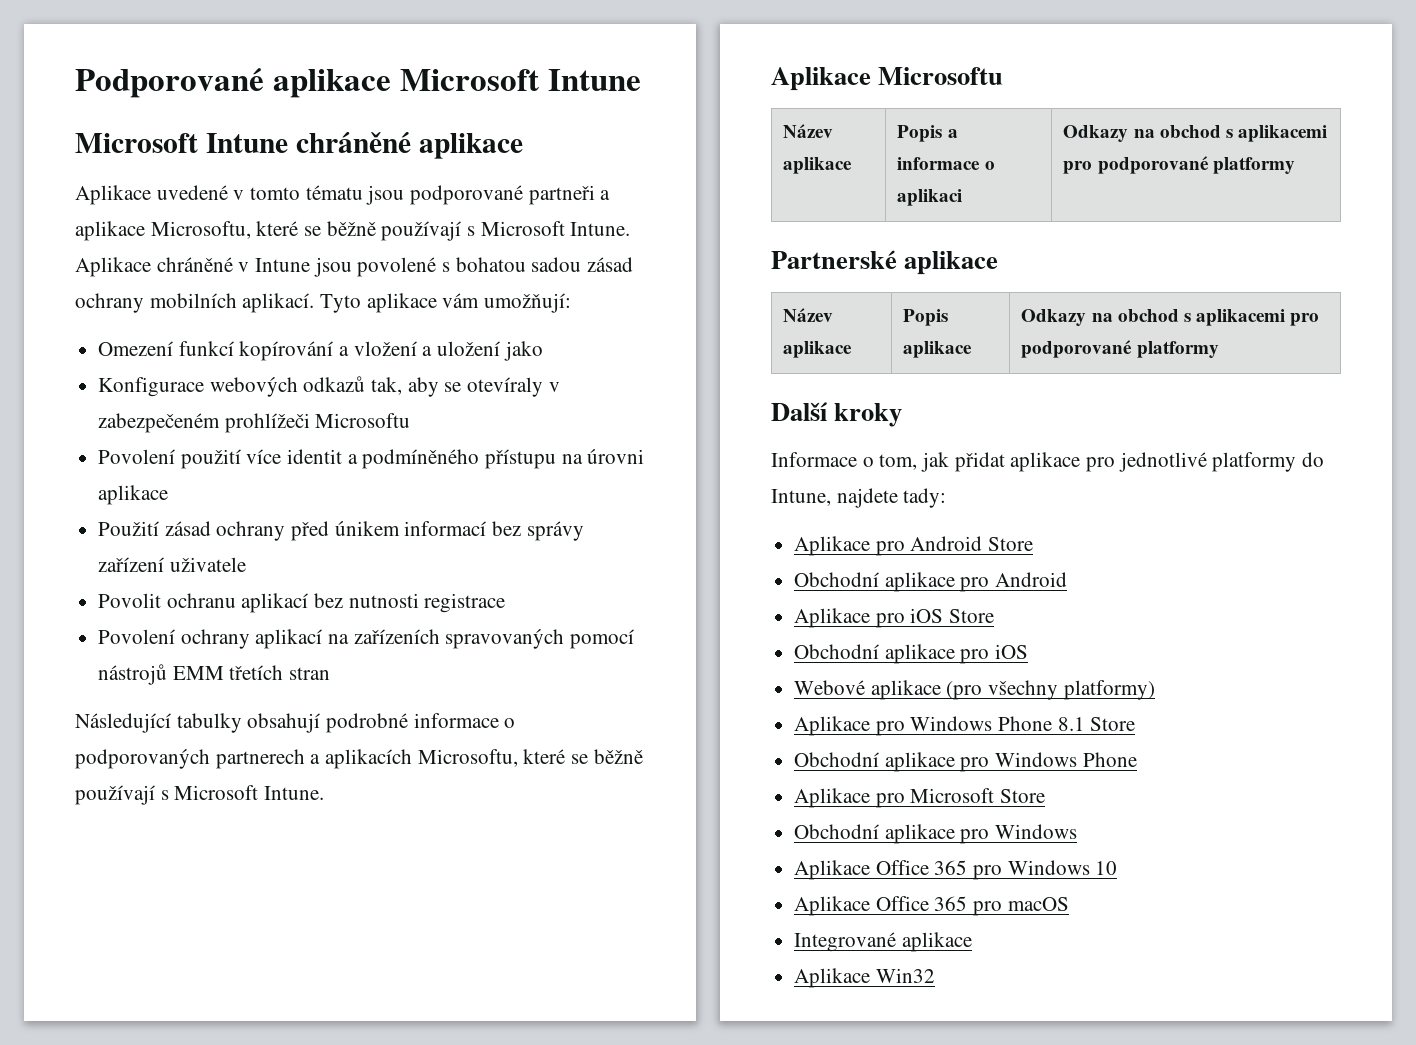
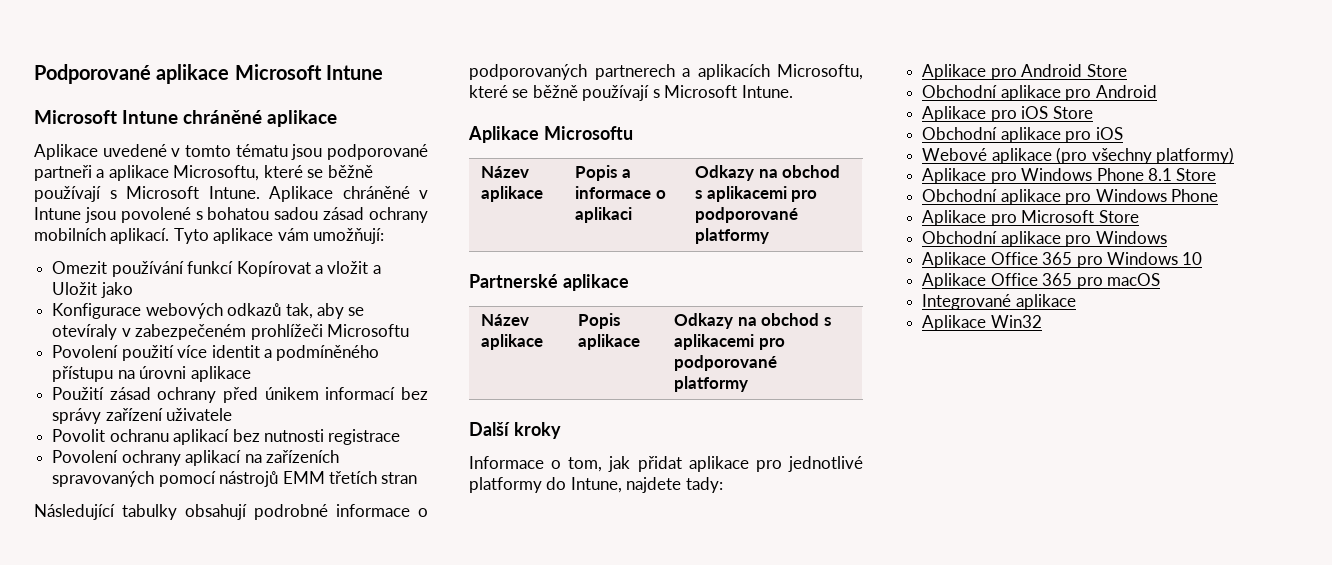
- Omezení funkcí kopírování a vložení a uložení jako
+ Omezit používání funkcí Kopírovat a vložit a Uložit jako

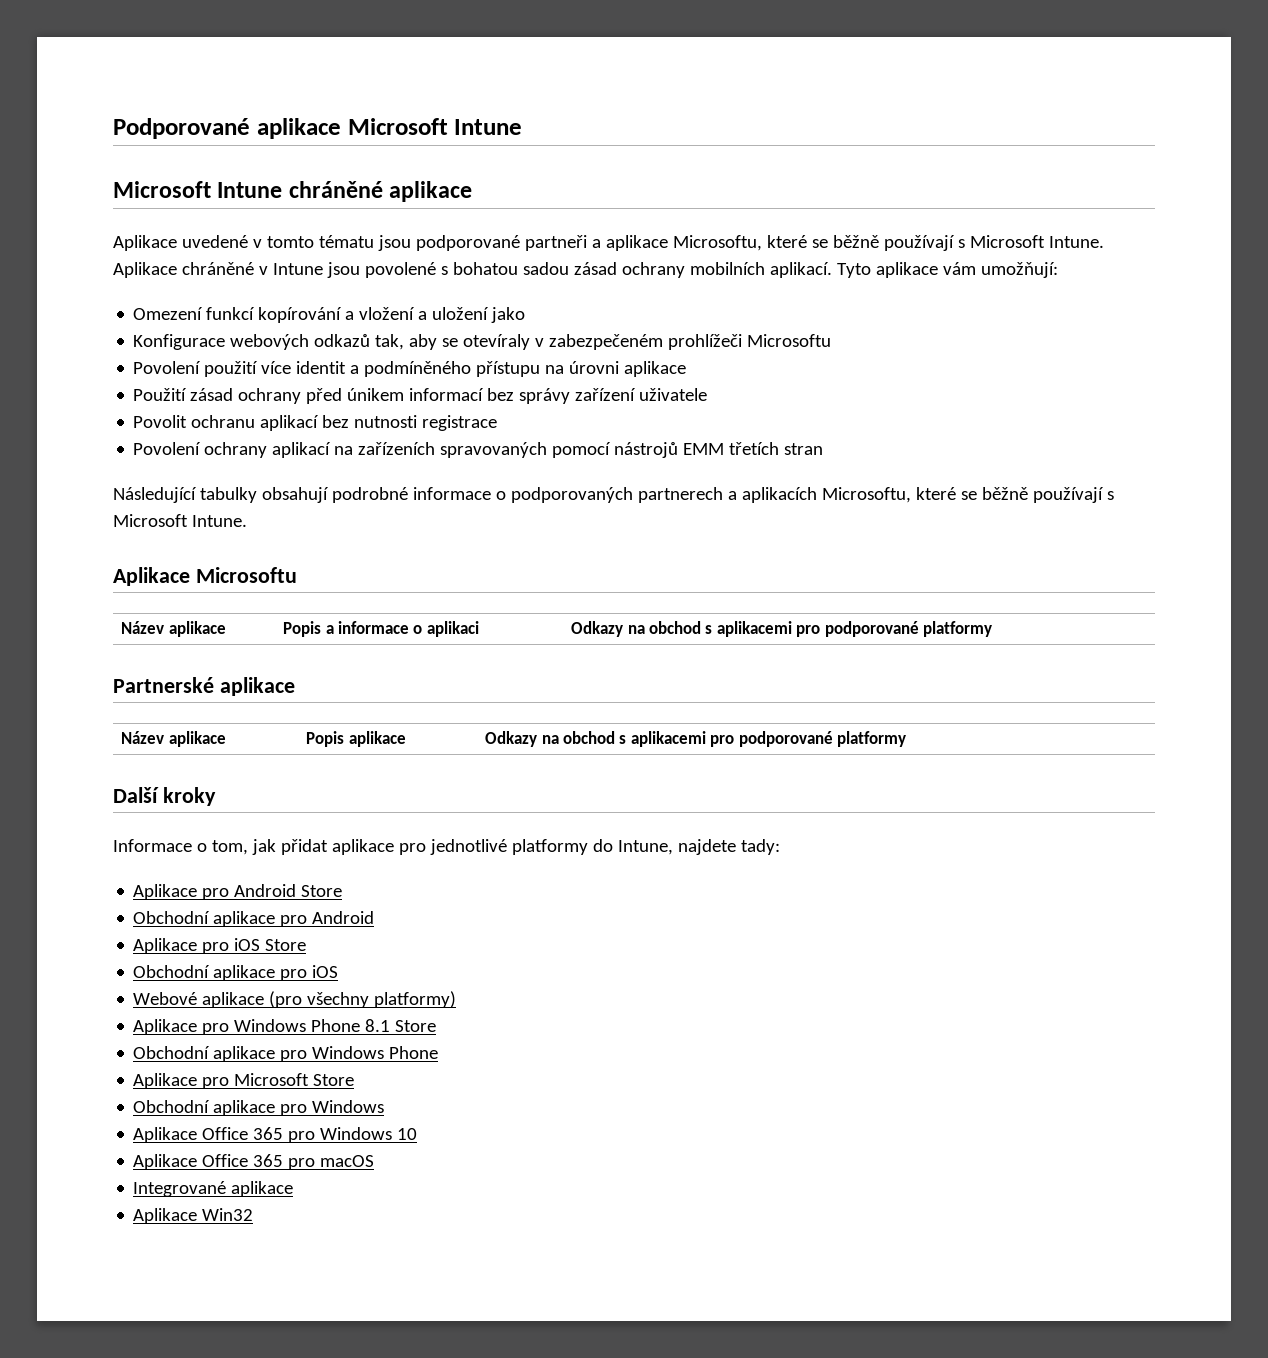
- Omezit používání funkcí Kopírovat a vložit a Uložit jako
+ Omezení funkcí kopírování a vložení a uložení jako

